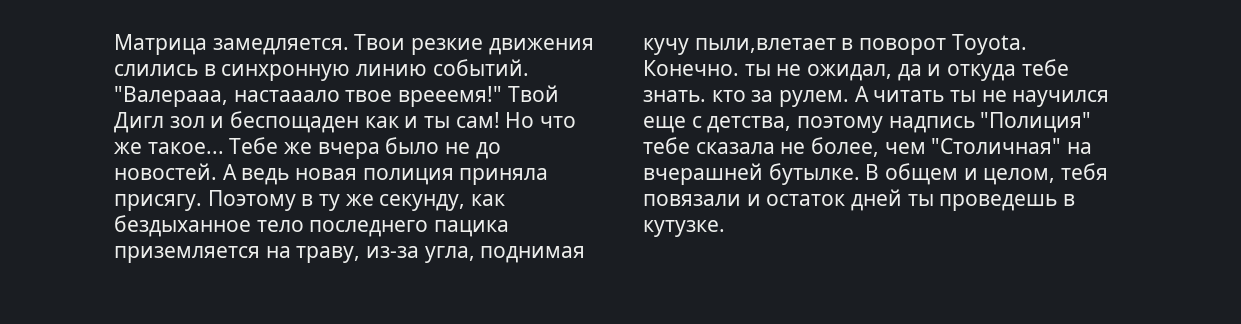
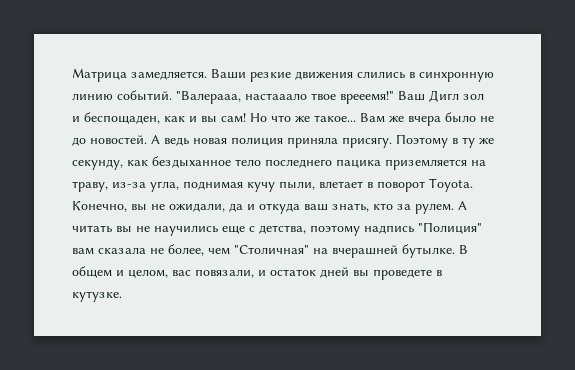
- Твои резкие движения слились в синхронную линию событий.
+ Ваши резкие движения слились в синхронную линию событий.
- Твой Дигл зол и беспощаден как и ты сам!
+ Ваш Дигл зол и беспощаден, как и вы сам!
- Тебе же вчера было не до новостей.
+ Вам же вчера было не до новостей.
- Поэтому в ту же секунду, как бездыханное тело последнего пацика приземляется на траву, из-за угла, поднимая кучу пыли,влетает в поворот Toyota.
+ Поэтому в ту же секунду, как бездыханное тело последнего пацика приземляется на траву, из-за угла, поднимая кучу пыли, влетает в поворот Toyota.
- Конечно. ты не ожидал, да и откуда тебе знать. кто за рулем.
+ Конечно, вы не ожидали, да и откуда ваш знать, кто за рулем.
- А читать ты не научился еще с детства, поэтому надпись "Полиция" тебе сказала не более, чем "Столичная" на вчерашней бутылке.
+ А читать вы не научились еще с детства, поэтому надпись "Полиция" вам сказала не более, чем "Столичная" на вчерашней бутылке.
- В общем и целом, тебя повязали и остаток дней ты проведешь в кутузке.
+ В общем и целом, вас повязали, и остаток дней вы проведете в кутузке.

